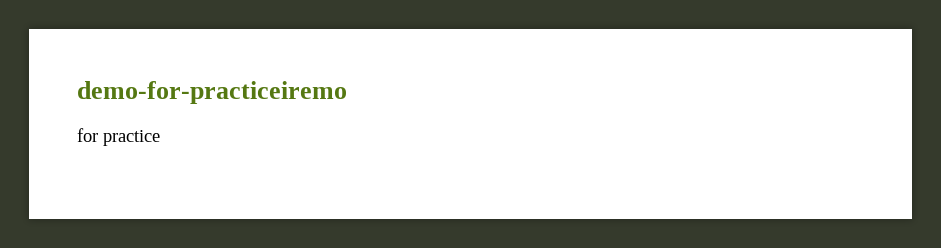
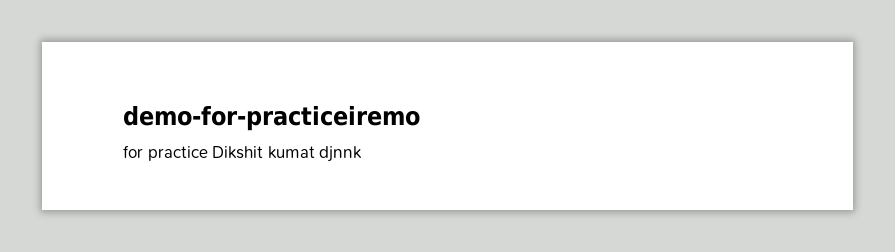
- for practice
+ for practice Dikshit kumat djnnk

